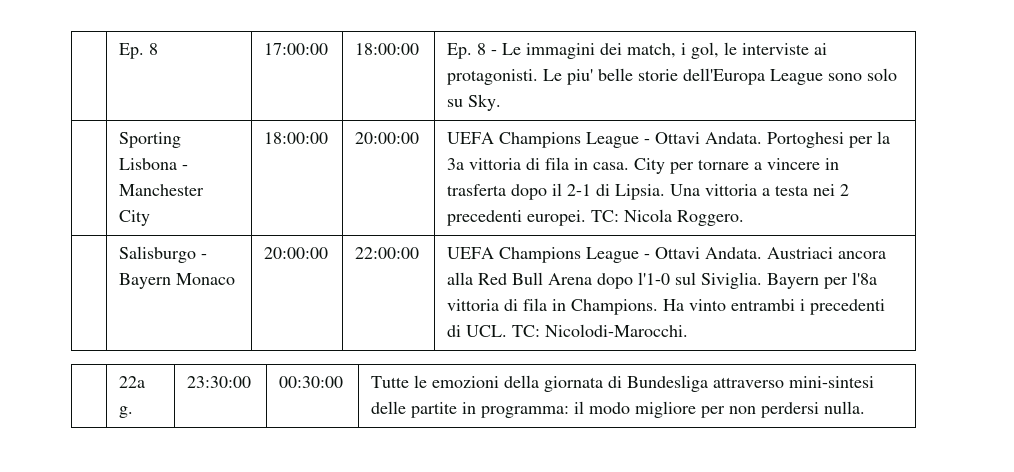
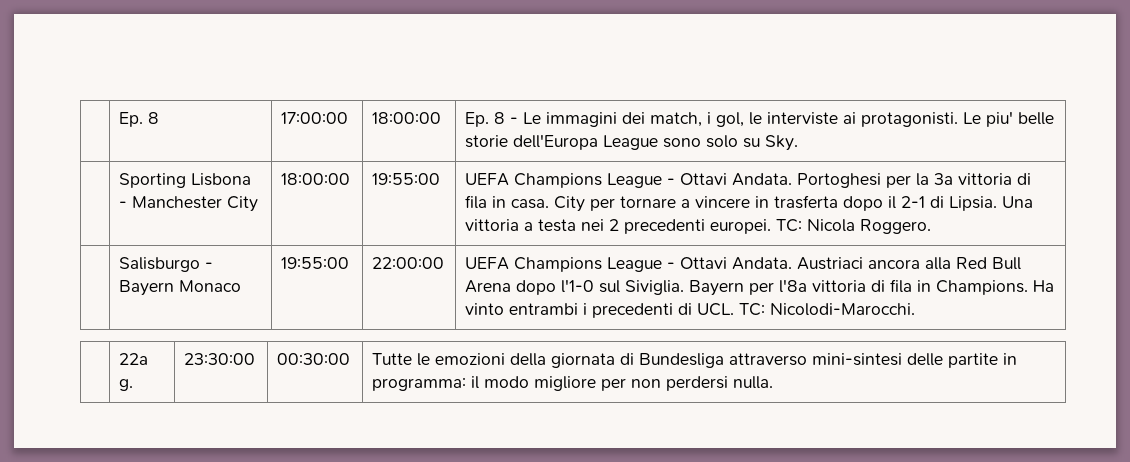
- 18:00:00 | 20:00:00
+ 18:00:00 | 19:55:00
- | Salisburgo - Bayern Monaco | 20:00:00 | 22:00:00 | UEFA Champions League - Ottavi Andata. Austriaci ancora alla Red Bull Arena dopo l'1-0 sul Siviglia. Bayern per l'8a vittoria di fila in Champions. Ha vinto entrambi i precedenti di UCL. TC: Nicolodi-Marocchi.
+ | Salisburgo - Bayern Monaco | 19:55:00 | 22:00:00 | UEFA Champions League - Ottavi Andata. Austriaci ancora alla Red Bull Arena dopo l'1-0 sul Siviglia. Bayern per l'8a vittoria di fila in Champions. Ha vinto entrambi i precedenti di UCL. TC: Nicolodi-Marocchi.

